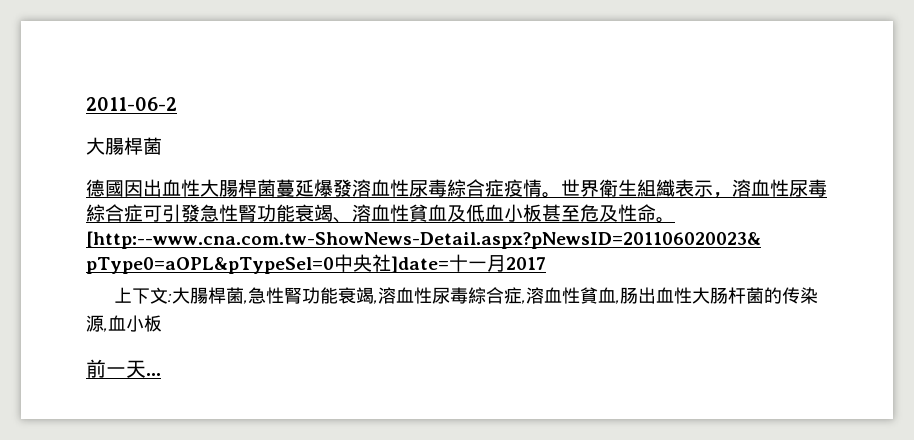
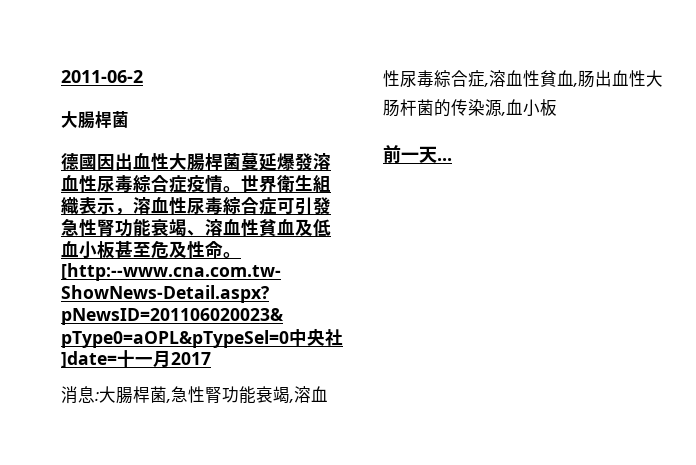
- 上下文:大腸桿菌,急性腎功能衰竭,溶血性尿毒綜合症,溶血性貧血,肠出血性大肠杆菌的传染源,血小板
+ 消息:大腸桿菌,急性腎功能衰竭,溶血性尿毒綜合症,溶血性貧血,肠出血性大肠杆菌的传染源,血小板

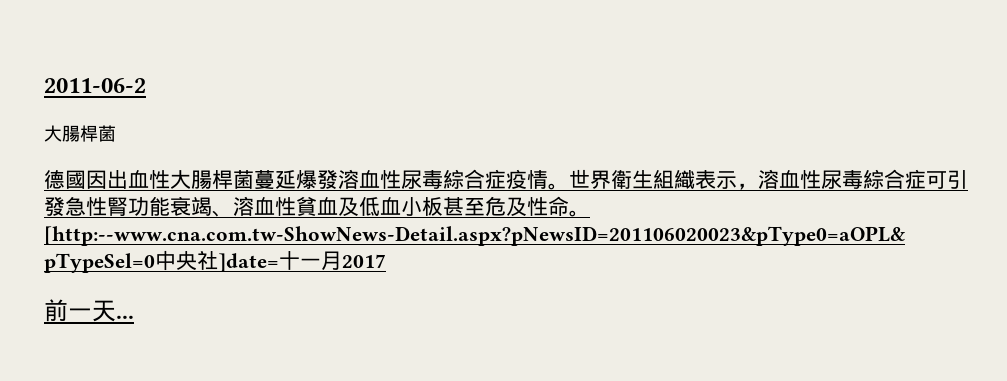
- 消息:大腸桿菌,急性腎功能衰竭,溶血性尿毒綜合症,溶血性貧血,肠出血性大肠杆菌的传染源,血小板

